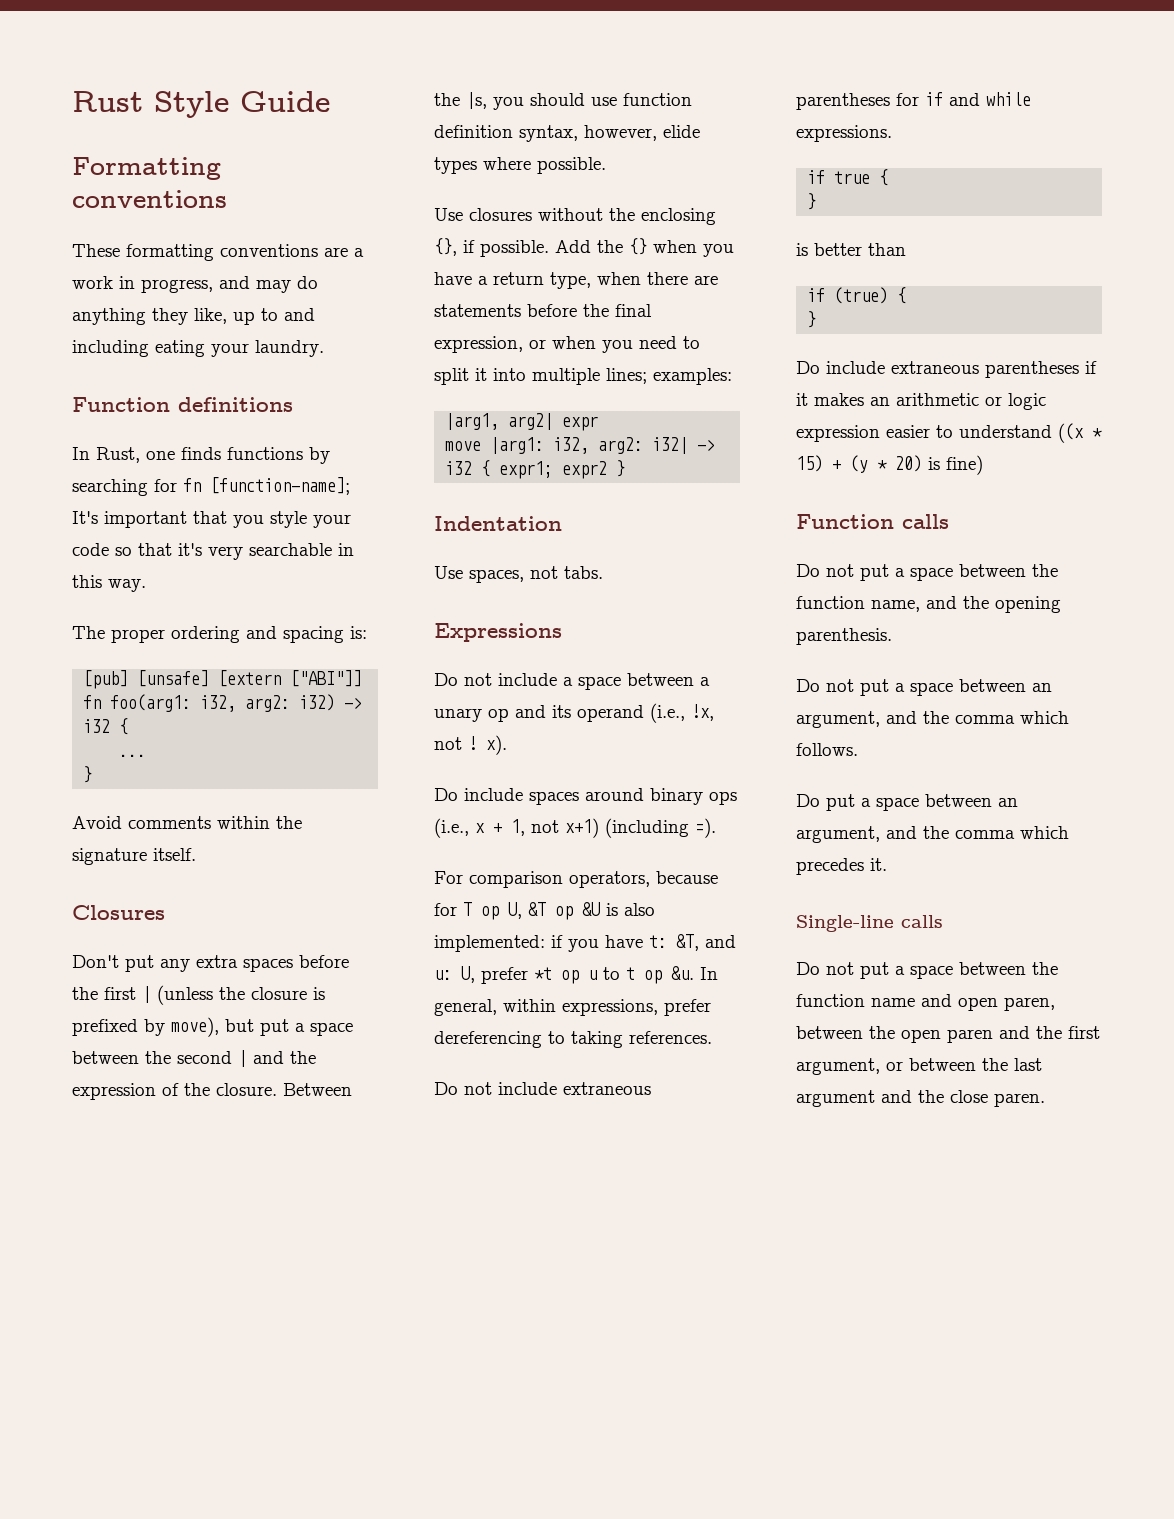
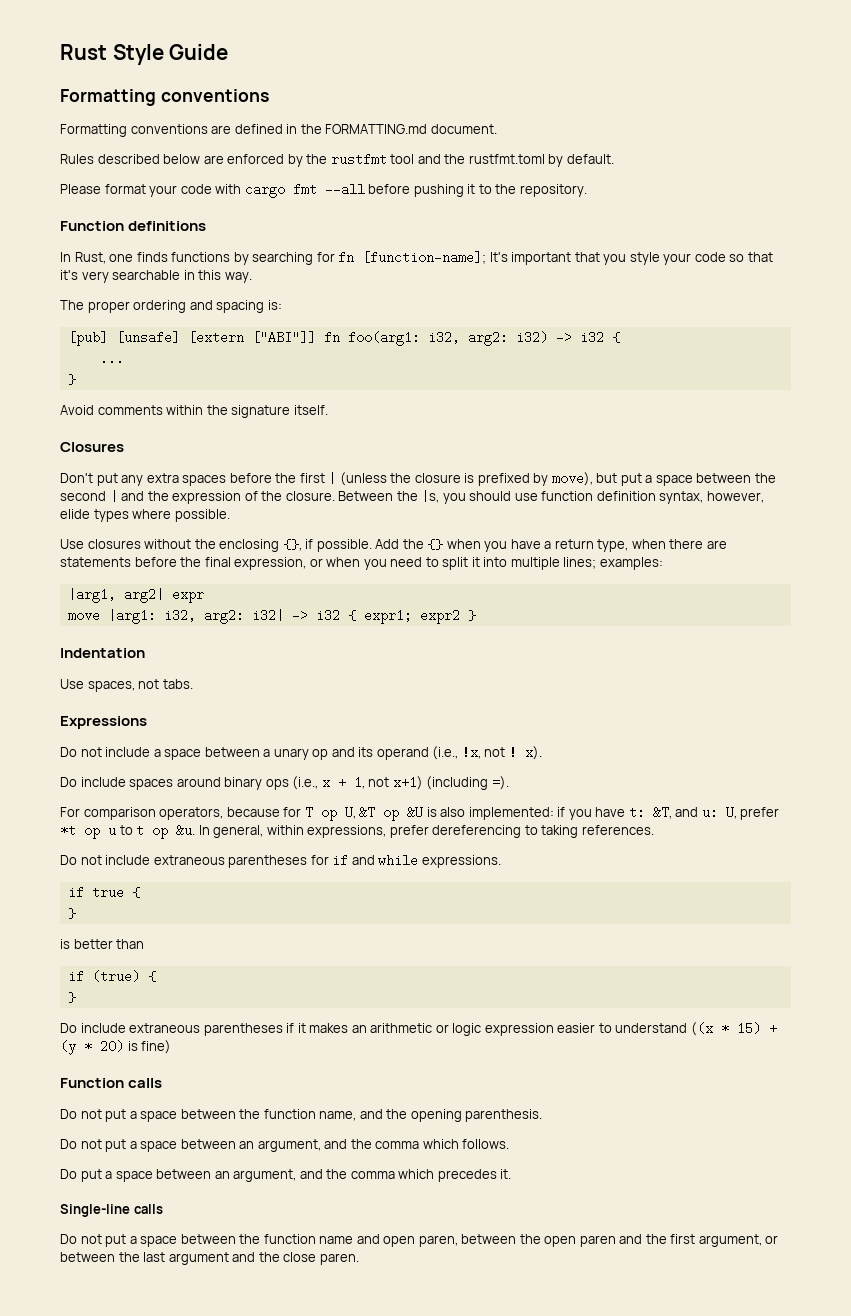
- These formatting conventions are a work in progress, and may do anything they like, up to and including eating your laundry.
+ Formatting conventions are defined in the FORMATTING.md document.
+ Rules described below are enforced by the rustfmt tool and the rustfmt.toml by default.
+ Please format your code with cargo fmt --all before pushing it to the repository.

